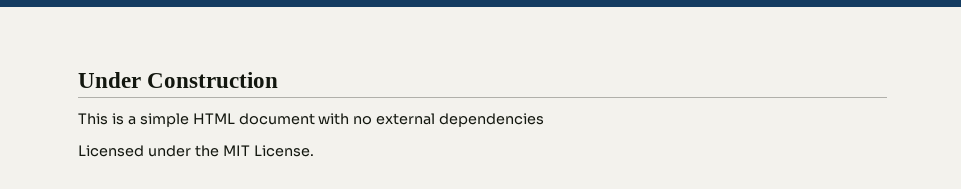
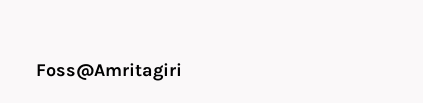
- Under Construction
- This is a simple HTML document with no external dependencies
- Licensed under the MIT License.
+ Foss@Amritagiri

